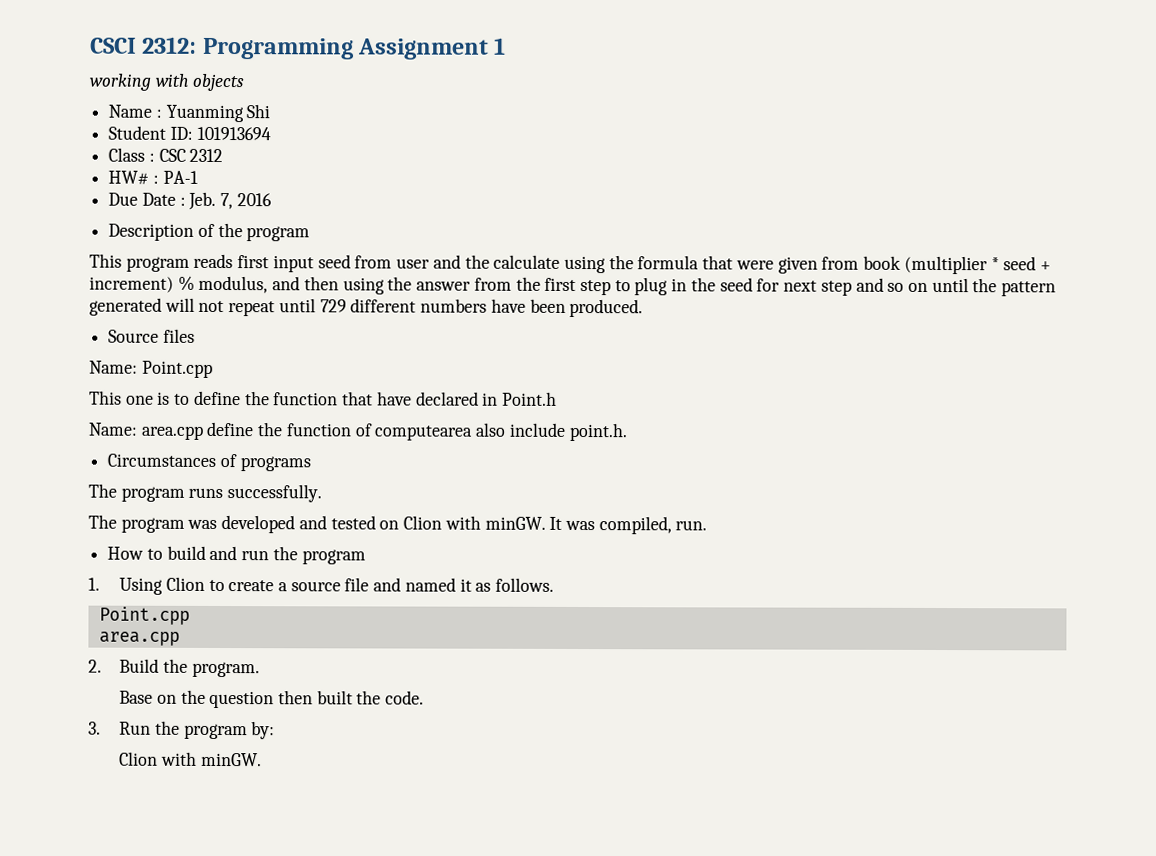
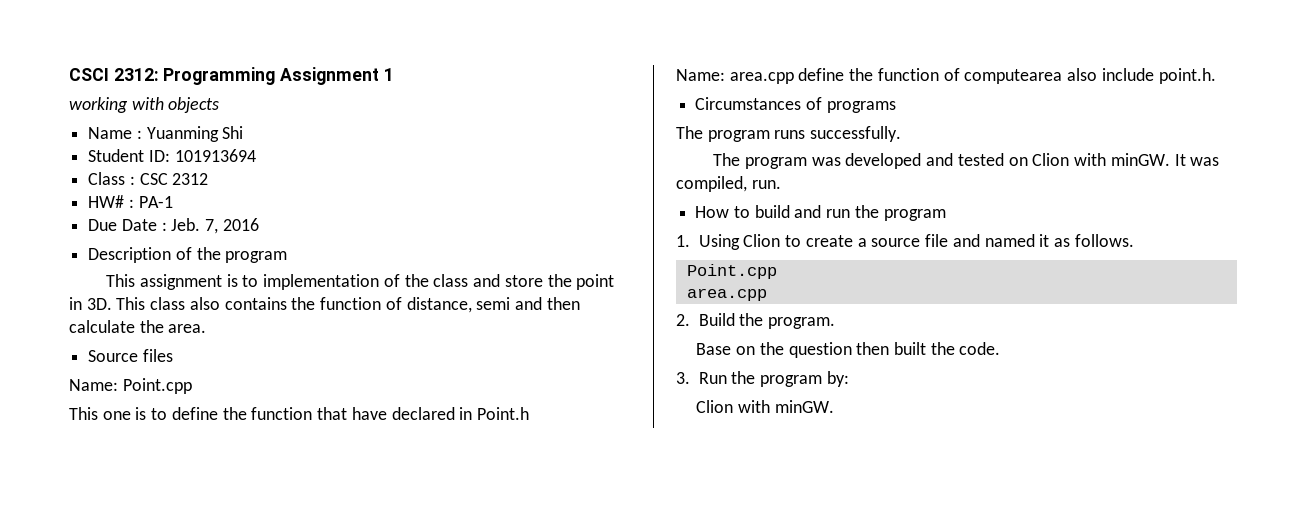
- This program reads first input seed from user and the calculate using the formula that were given from book (multiplier * seed + increment) % modulus, and then using the answer from the first step to plug in the seed for next step and so on until the pattern generated will not repeat until 729 different numbers have been produced.
+ This assignment is to implementation of the class and store the point in 3D. This class also contains the function of distance, semi and then calculate the area.

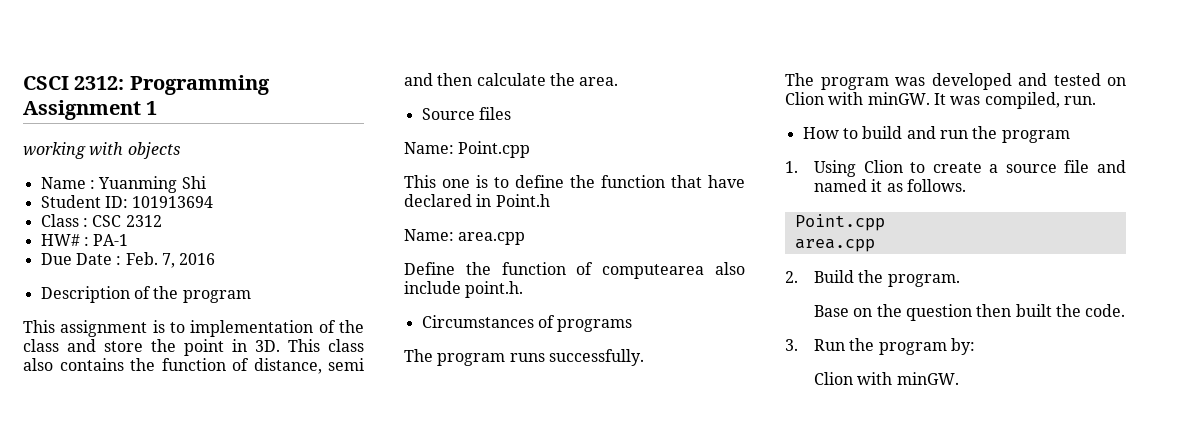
- Due Date : Jeb. 7, 2016
+ Due Date : Feb. 7, 2016
- Name: area.cpp define the function of computearea also include point.h.
+ Name: area.cpp
+ Define the function of computearea also include point.h.

